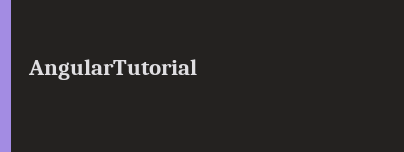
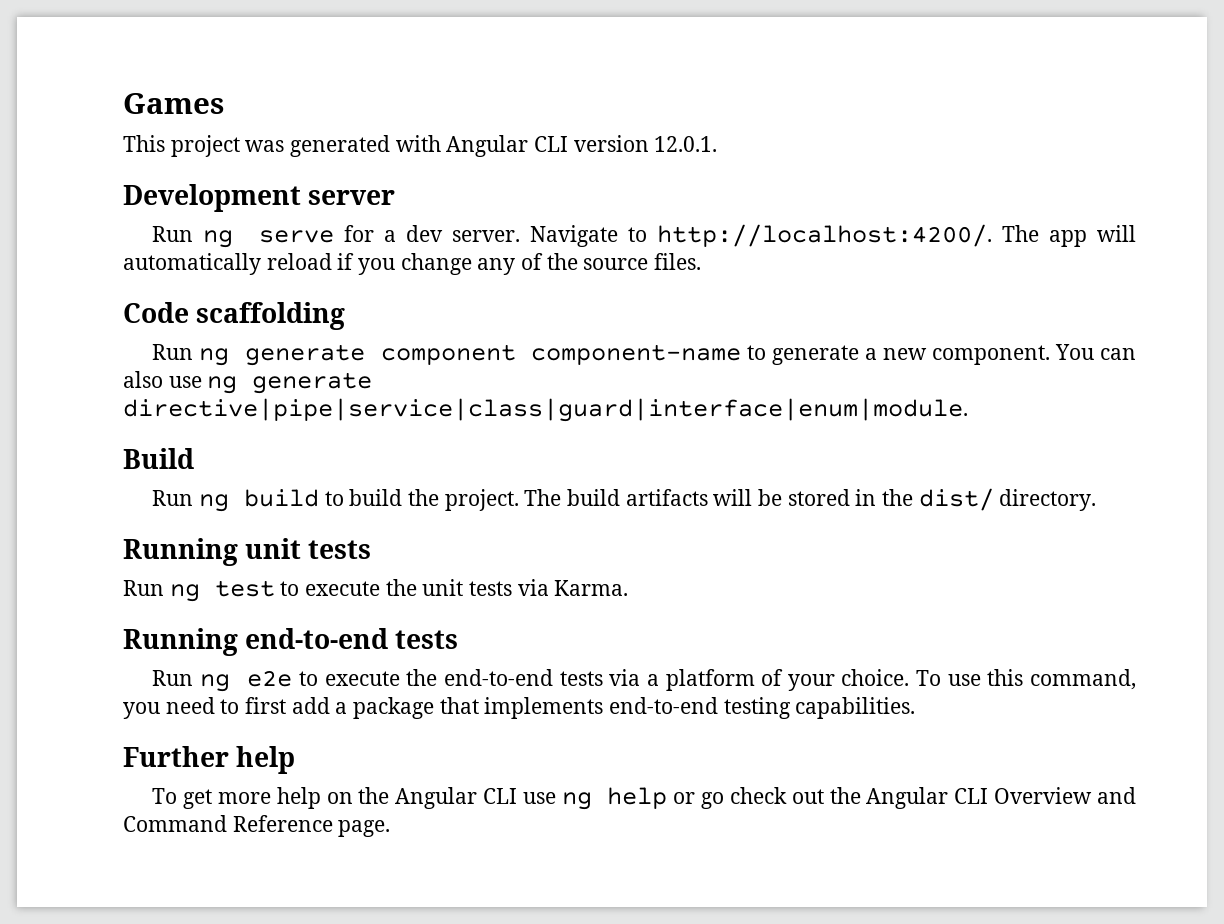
- AngularTutorial
+ Games
+ This project was generated with Angular CLI version 12.0.1.
+ Development server
+ Run ng serve for a dev server. Navigate to http://localhost:4200/. The app will automatically reload if you change any of the source files.
+ Code scaffolding
+ Run ng generate component component-name to generate a new component. You can also use ng generate directive|pipe|service|class|guard|interface|enum|module.
+ Build
+ Run ng build to build the project. The build artifacts will be stored in the dist/ directory.
+ Running unit tests
+ Run ng test to execute the unit tests via Karma.
+ Running end-to-end tests
+ Run ng e2e to execute the end-to-end tests via a platform of your choice. To use this command, you need to first add a package that implements end-to-end testing capabilities.
+ Further help
+ To get more help on the Angular CLI use ng help or go check out the Angular CLI Overview and Command Reference page.

